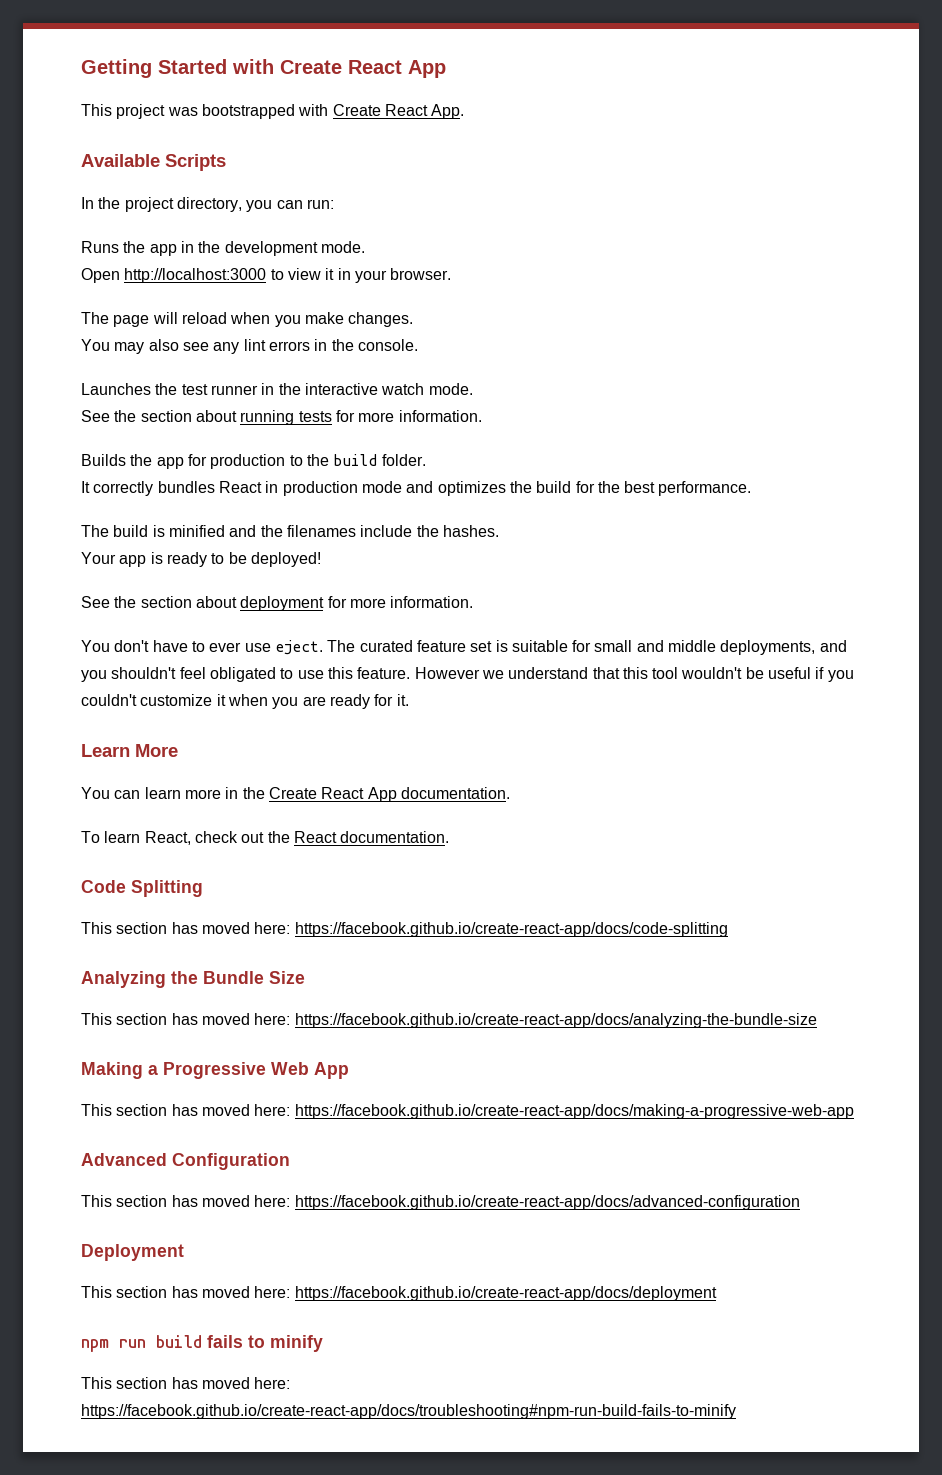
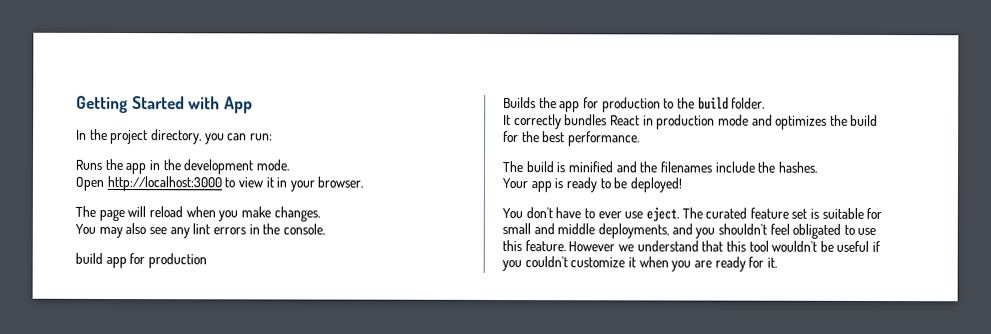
- Getting Started with Create React App
- This project was bootstrapped with Create React App.
- Available Scripts
+ Getting Started with App
- Launches the test runner in the interactive watch mode.
- See the section about running tests for more information.
+ build app for production
- See the section about deployment for more information.
- Learn More
- You can learn more in the Create React App documentation.
- To learn React, check out the React documentation.
- Code Splitting
- This section has moved here: https://facebook.github.io/create-react-app/docs/code-splitting
- Analyzing the Bundle Size
- This section has moved here: https://facebook.github.io/create-react-app/docs/analyzing-the-bundle-size
- Making a Progressive Web App
- This section has moved here: https://facebook.github.io/create-react-app/docs/making-a-progressive-web-app
- Advanced Configuration
- This section has moved here: https://facebook.github.io/create-react-app/docs/advanced-configuration
- Deployment
- This section has moved here: https://facebook.github.io/create-react-app/docs/deployment
- npm run build fails to minify
- This section has moved here: https://facebook.github.io/create-react-app/docs/troubleshooting#npm-run-build-fails-to-minify

